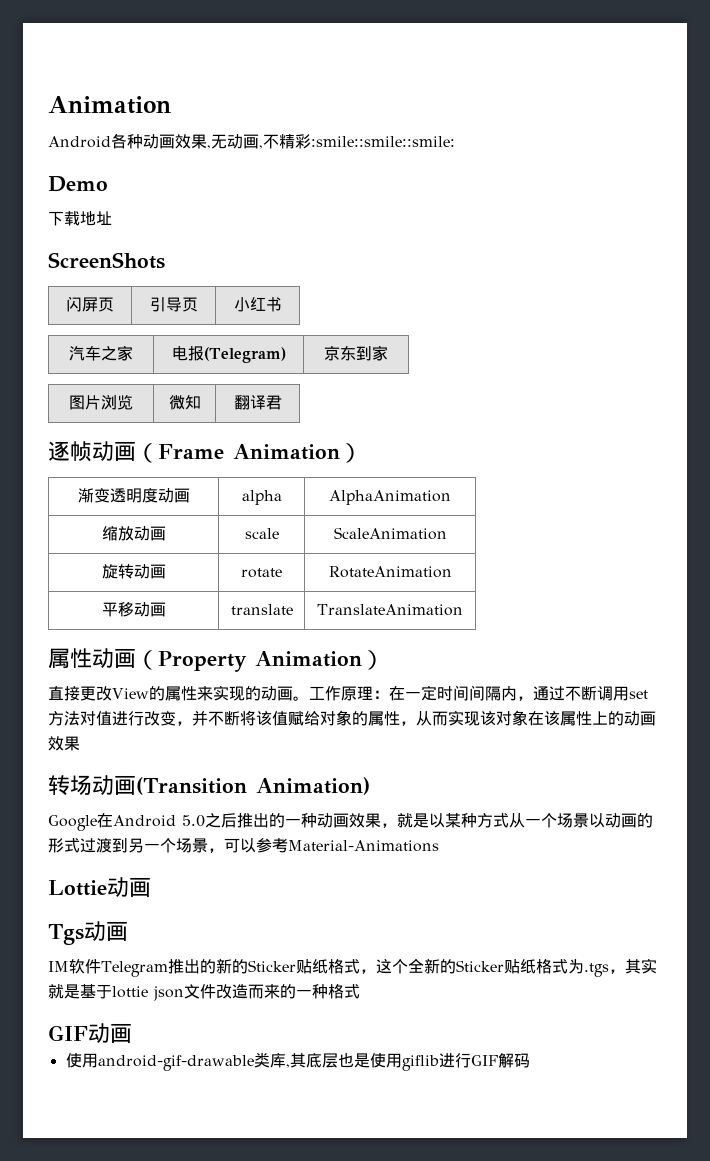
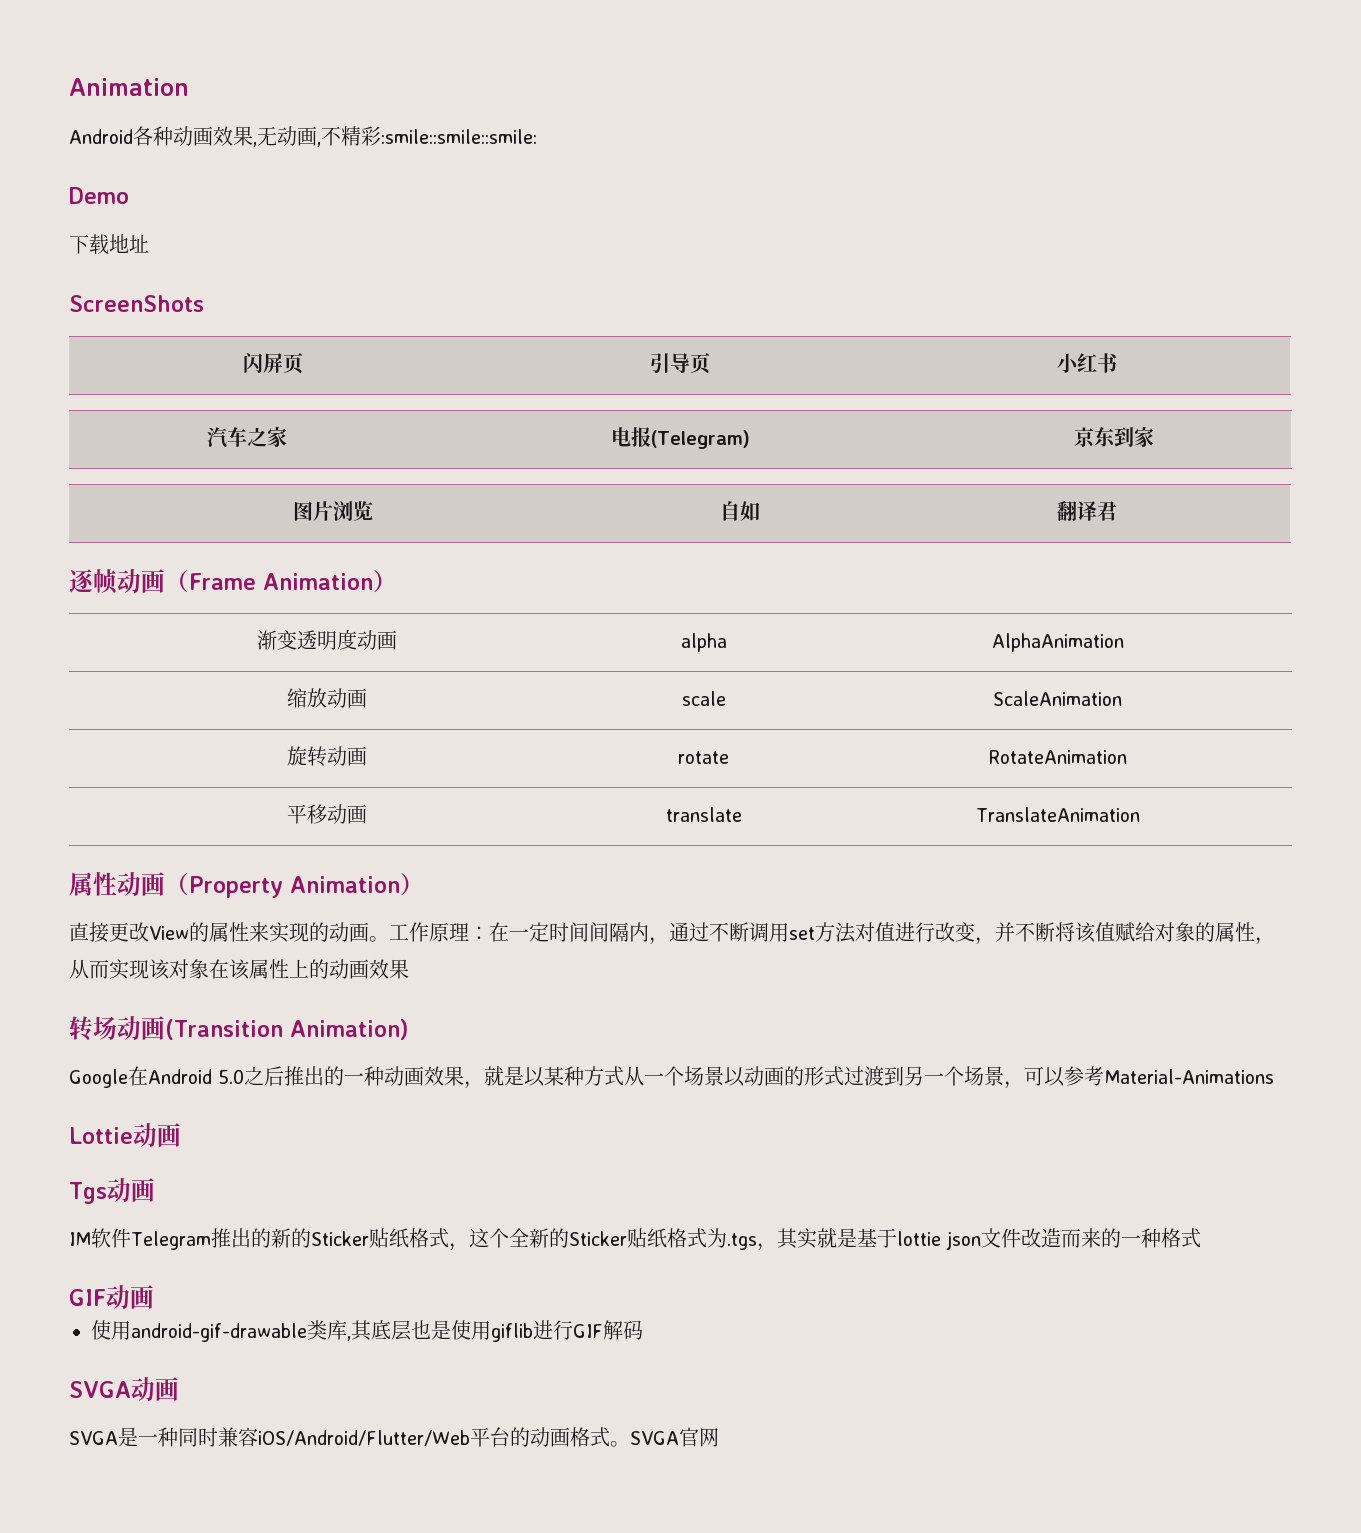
- 图片浏览 | 微知 | 翻译君
+ 图片浏览 | 自如 | 翻译君
+ SVGA动画
+ SVGA是一种同时兼容iOS/Android/Flutter/Web平台的动画格式。SVGA官网

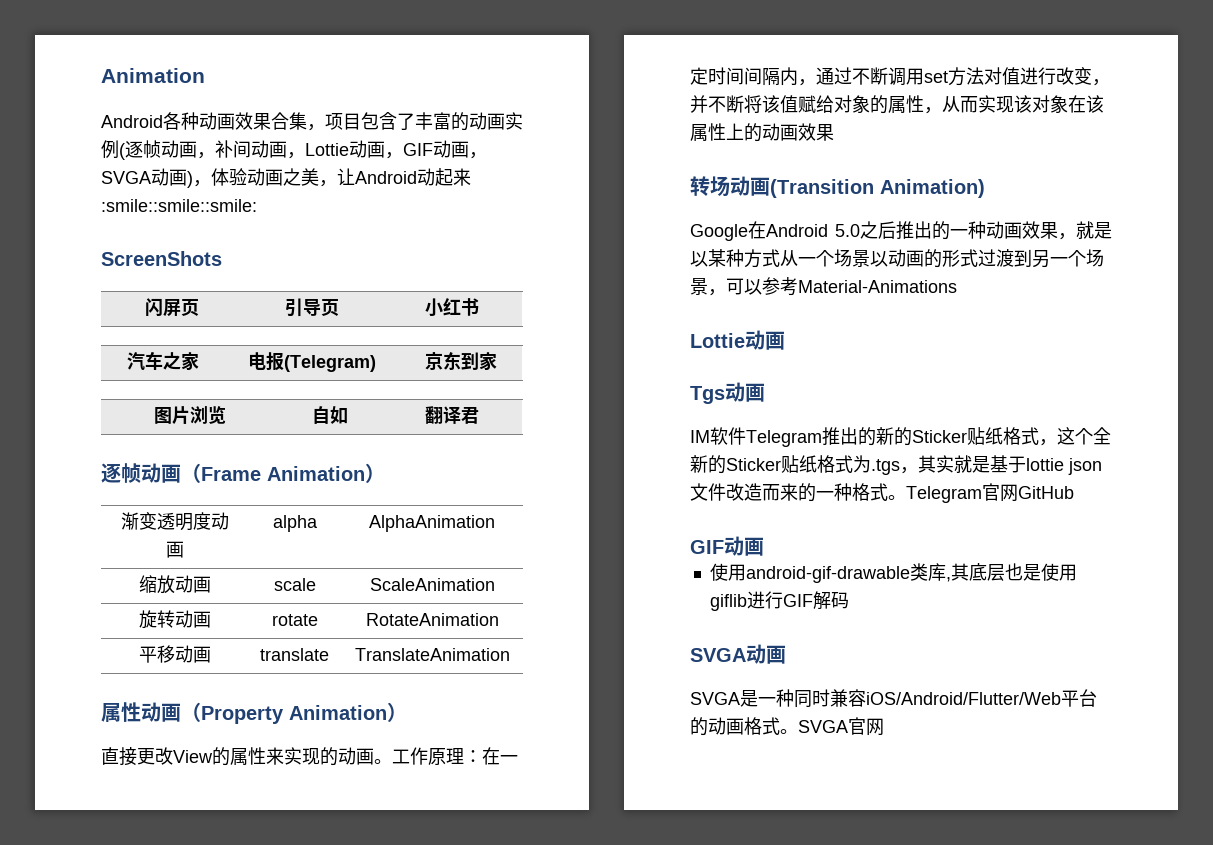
- Android各种动画效果,无动画,不精彩:smile::smile::smile:
- Demo
- 下载地址
+ Android各种动画效果合集，项目包含了丰富的动画实例(逐帧动画，补间动画，Lottie动画，GIF动画，SVGA动画)，体验动画之美，让Android动起来:smile::smile::smile:
- IM软件Telegram推出的新的Sticker贴纸格式，这个全新的Sticker贴纸格式为.tgs，其实就是基于lottie json文件改造而来的一种格式
+ IM软件Telegram推出的新的Sticker贴纸格式，这个全新的Sticker贴纸格式为.tgs，其实就是基于lottie json文件改造而来的一种格式。Telegram官网GitHub

